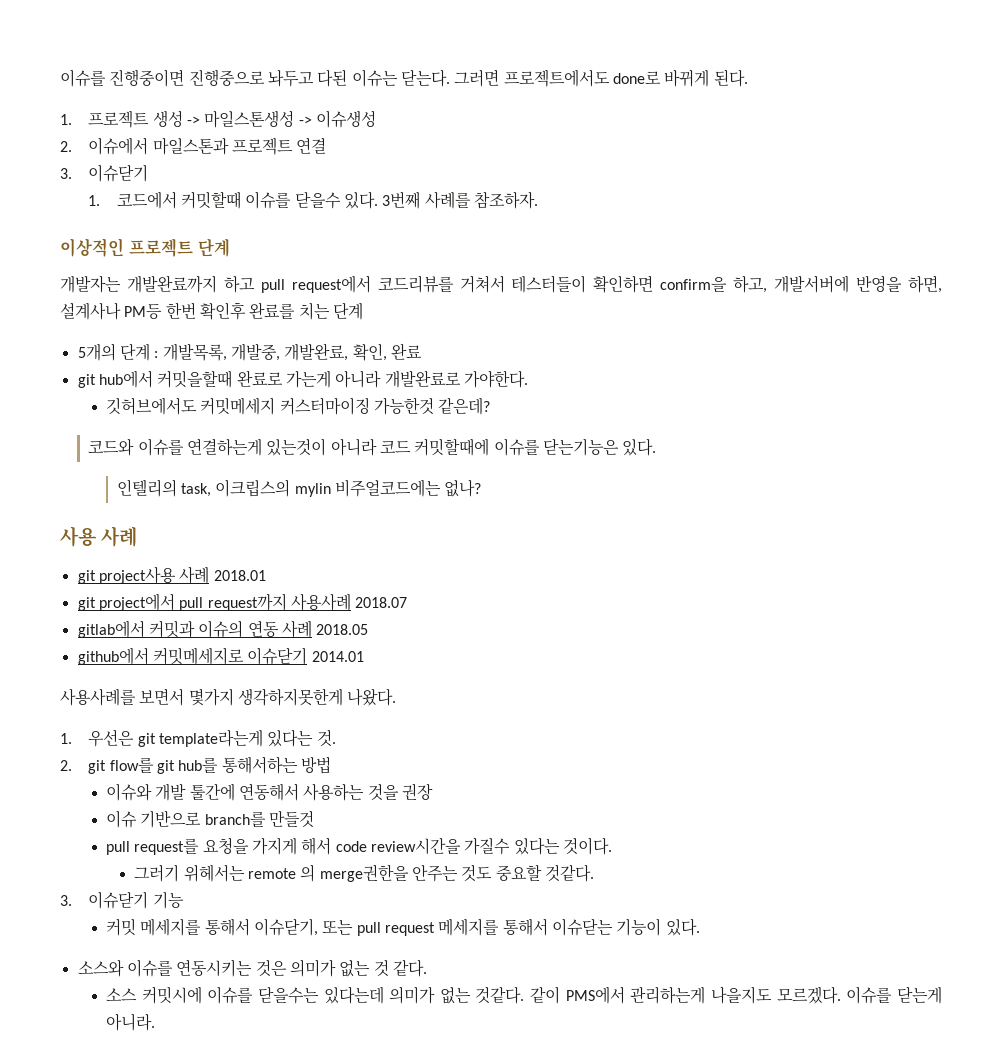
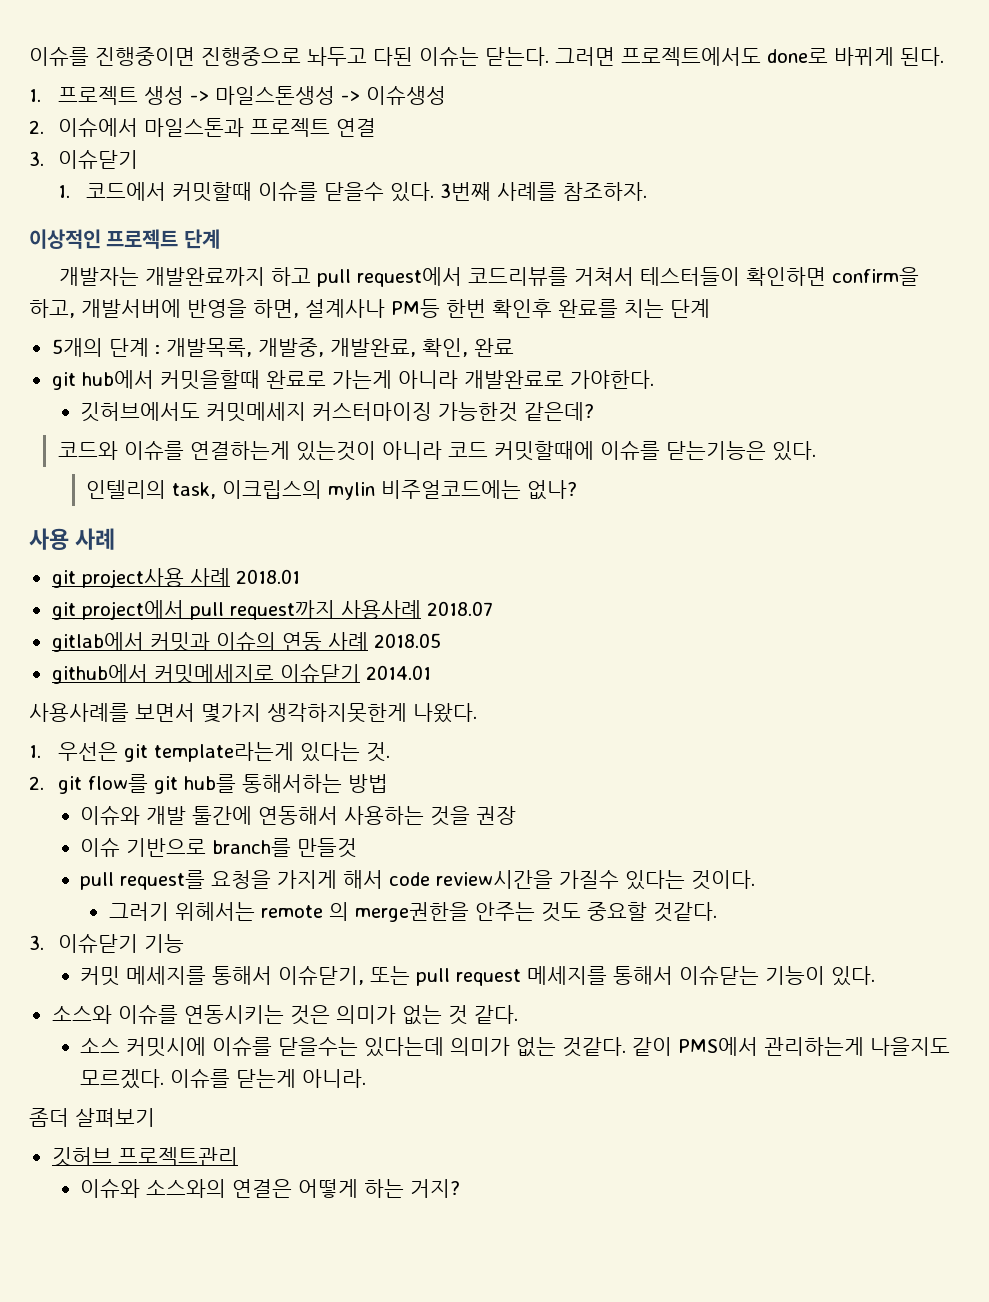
+ 좀더 살펴보기
+ 깃허브 프로젝트관리
+ 이슈와 소스와의 연결은 어떻게 하는 거지?

